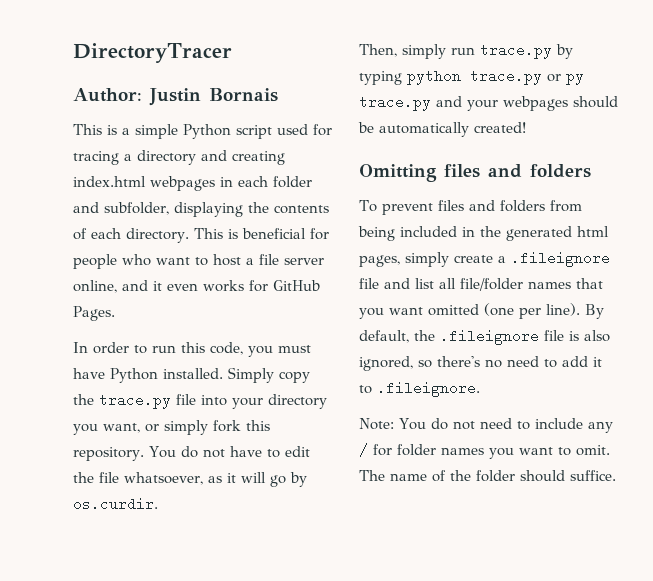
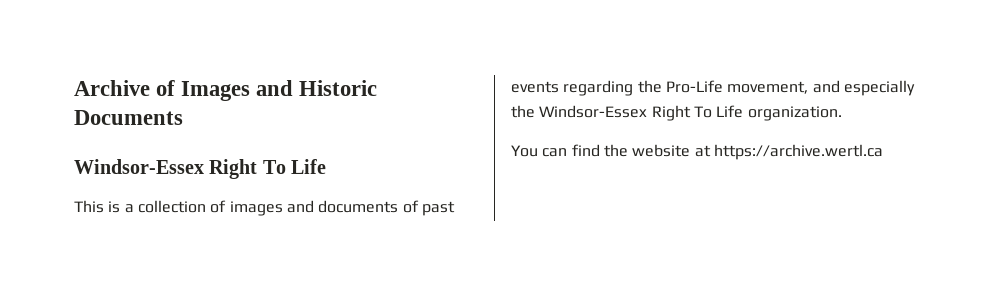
- DirectoryTracer
- Author: Justin Bornais
- This is a simple Python script used for tracing a directory and creating index.html webpages in each folder and subfolder, displaying the contents of each directory. This is beneficial for people who want to host a file server online, and it even works for GitHub Pages.
- In order to run this code, you must have Python installed. Simply copy the trace.py file into your directory you want, or simply fork this repository. You do not have to edit the file whatsoever, as it will go by os.curdir.
- Then, simply run trace.py by typing python trace.py or py trace.py and your webpages should be automatically created!
- Omitting files and folders
- To prevent files and folders from being included in the generated html pages, simply create a .fileignore file and list all file/folder names that you want omitted (one per line). By default, the .fileignore file is also ignored, so there's no need to add it to .fileignore.
- Note: You do not need to include any / for folder names you want to omit. The name of the folder should suffice.
+ Archive of Images and Historic Documents
+ Windsor-Essex Right To Life
+ This is a collection of images and documents of past events regarding the Pro-Life movement, and especially the Windsor-Essex Right To Life organization.
+ You can find the website at https://archive.wertl.ca

